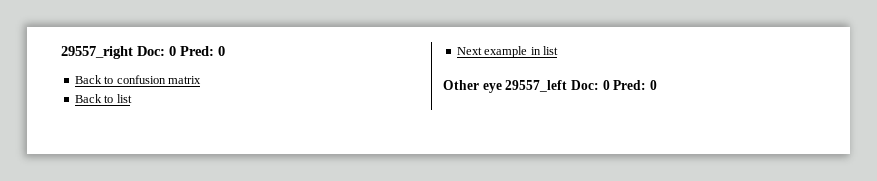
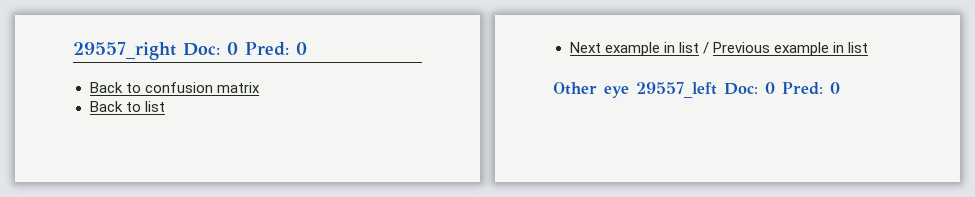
- Next example in list
+ Next example in list / Previous example in list

